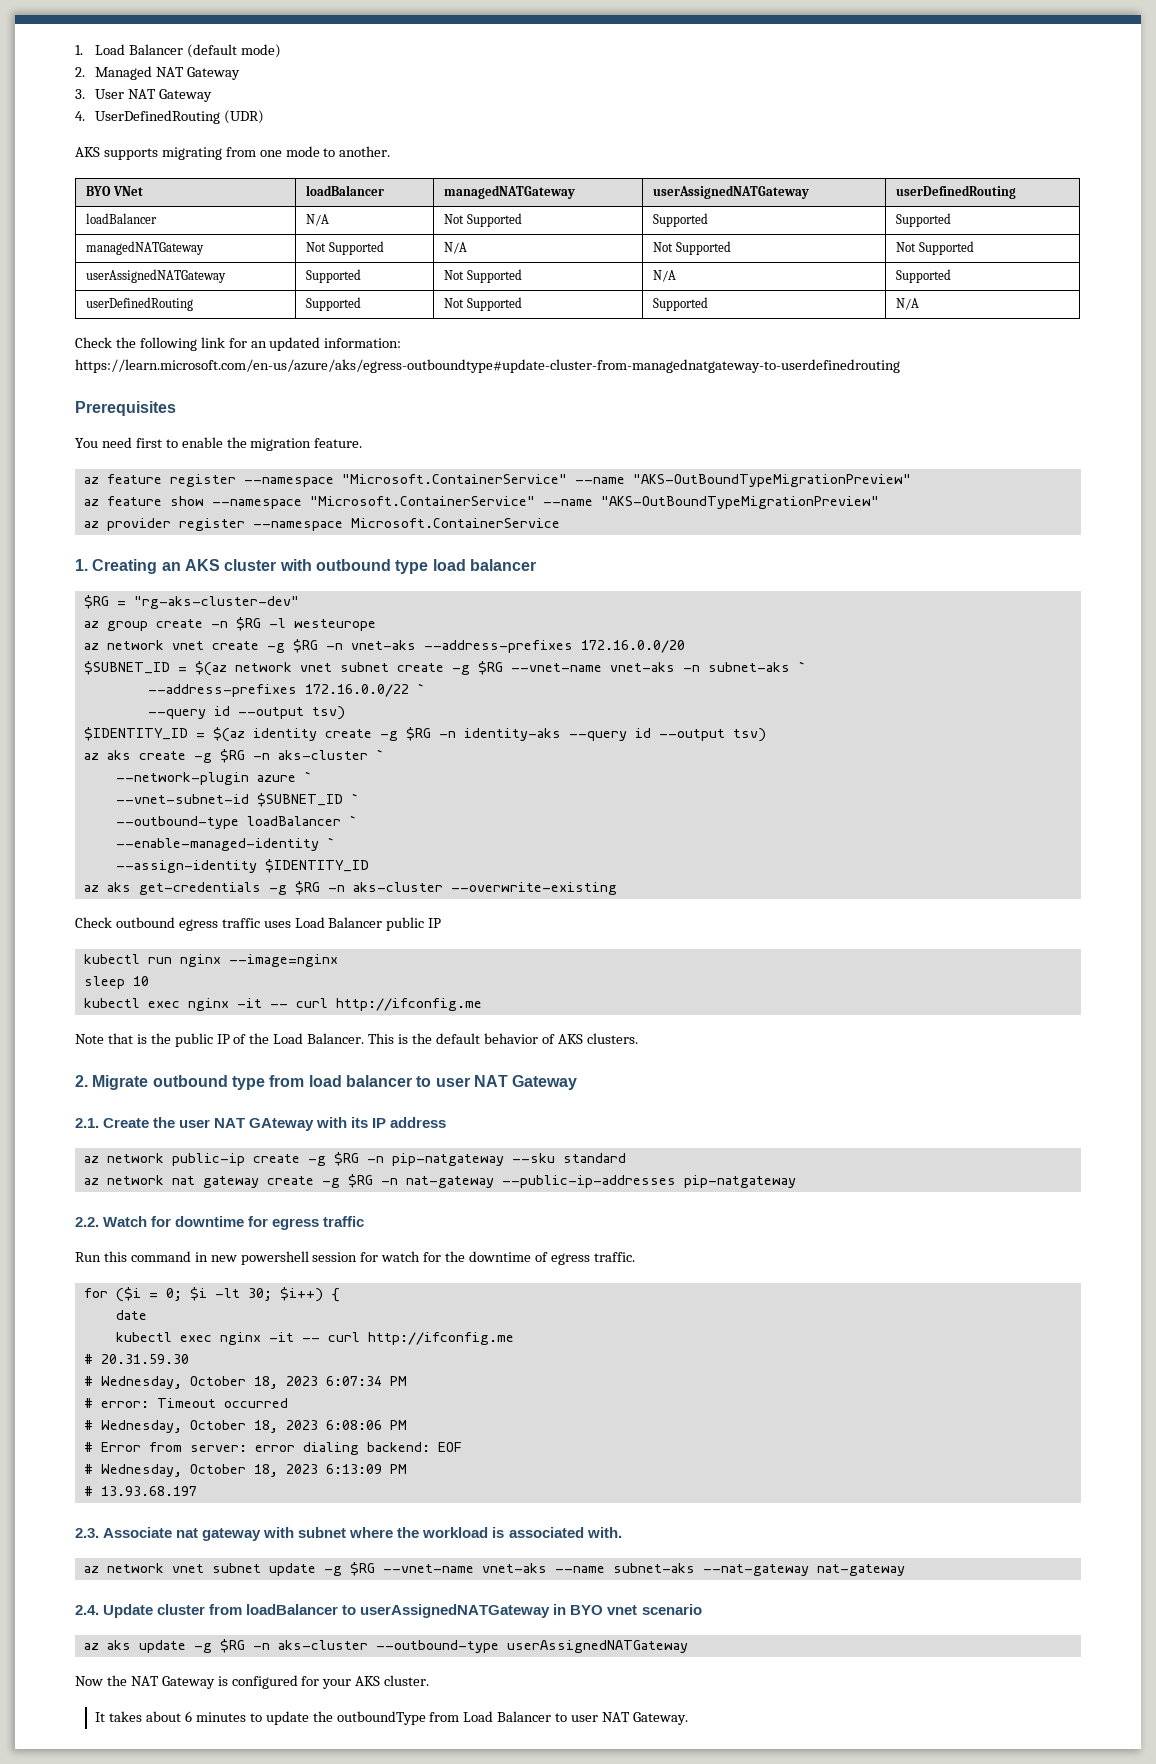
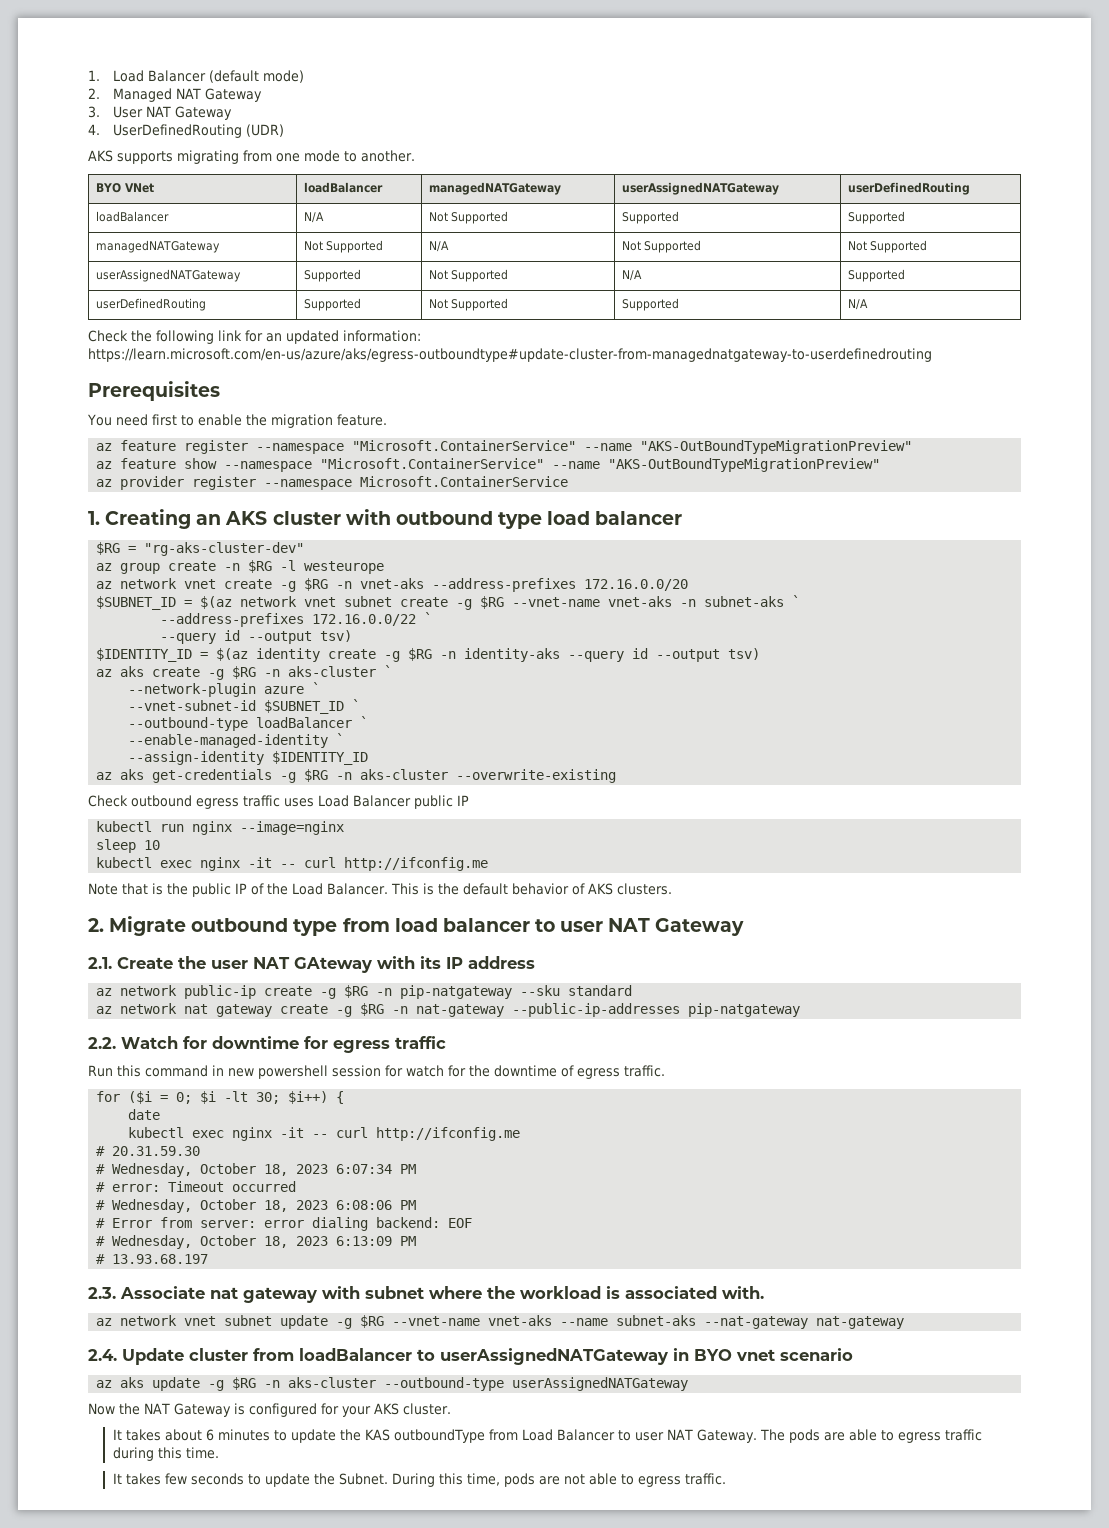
- It takes about 6 minutes to update the outboundType from Load Balancer to user NAT Gateway.
+ It takes about 6 minutes to update the KAS outboundType from Load Balancer to user NAT Gateway.
+ The pods are able to egress traffic during this time.
+ It takes few seconds to update the Subnet. During this time, pods are not able to egress traffic.

